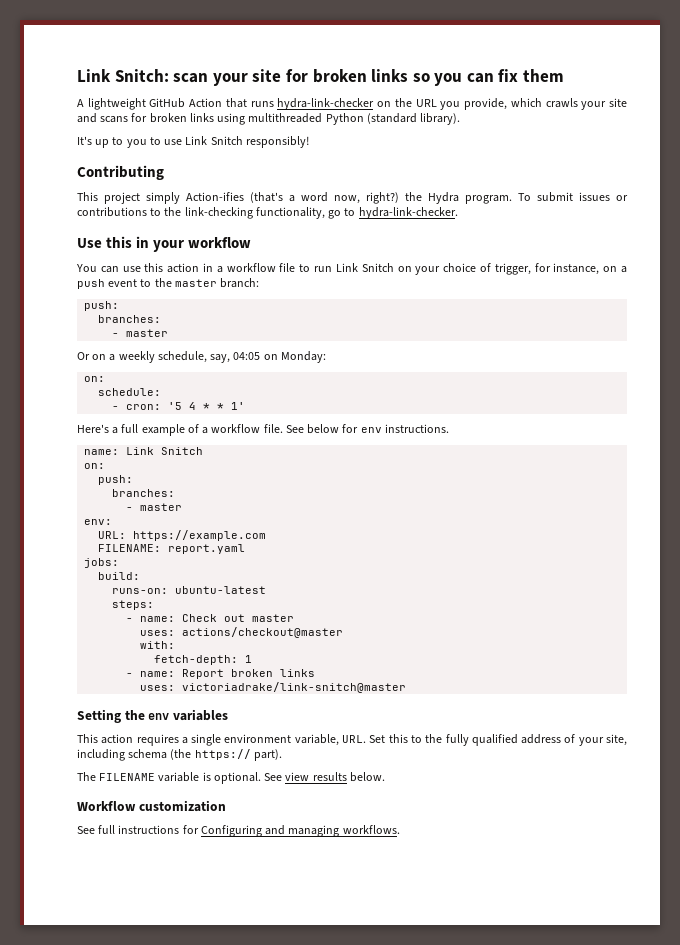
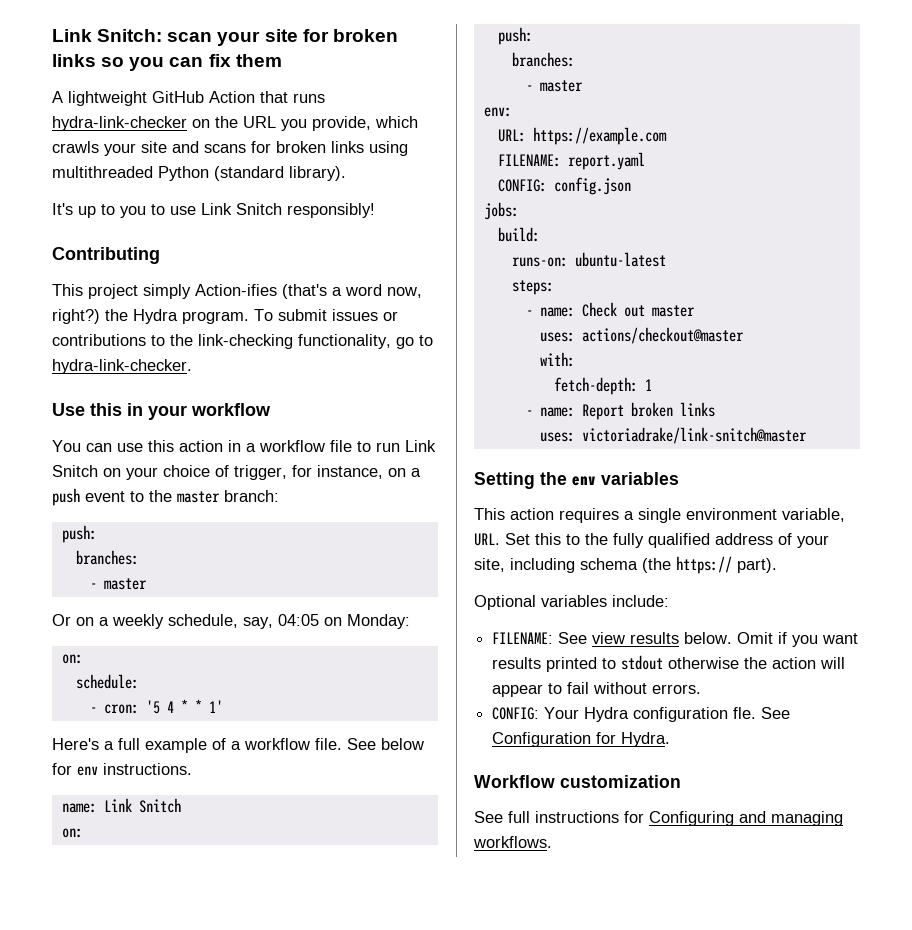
+ CONFIG: config.json
- The FILENAME variable is optional. See view results below.
+ Optional variables include:
+ FILENAME: See view results below. Omit if you want results printed to stdout otherwise the action will appear to fail without errors.
+ CONFIG: Your Hydra configuration fle. See Configuration for Hydra.

